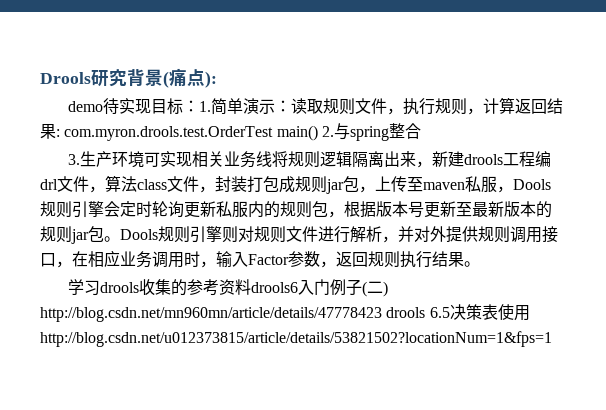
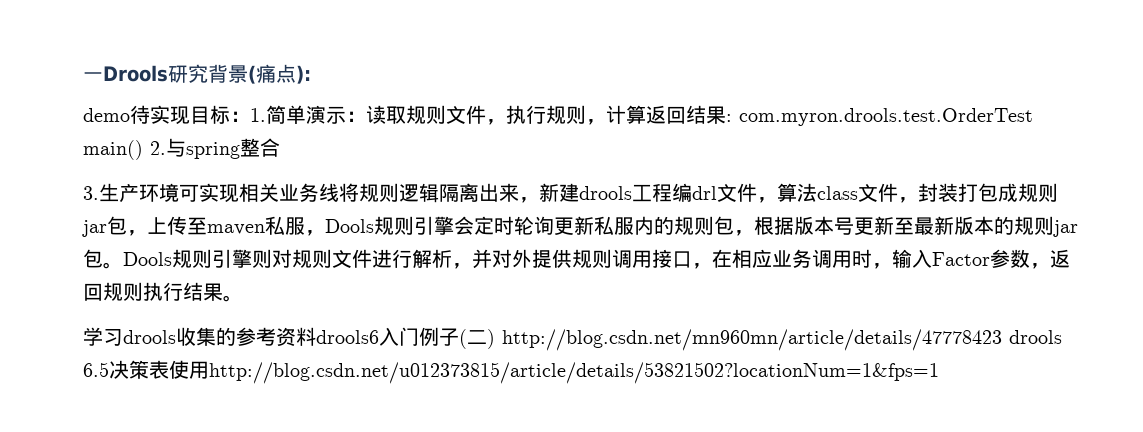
- Drools研究背景(痛点):
+ 一Drools研究背景(痛点):

